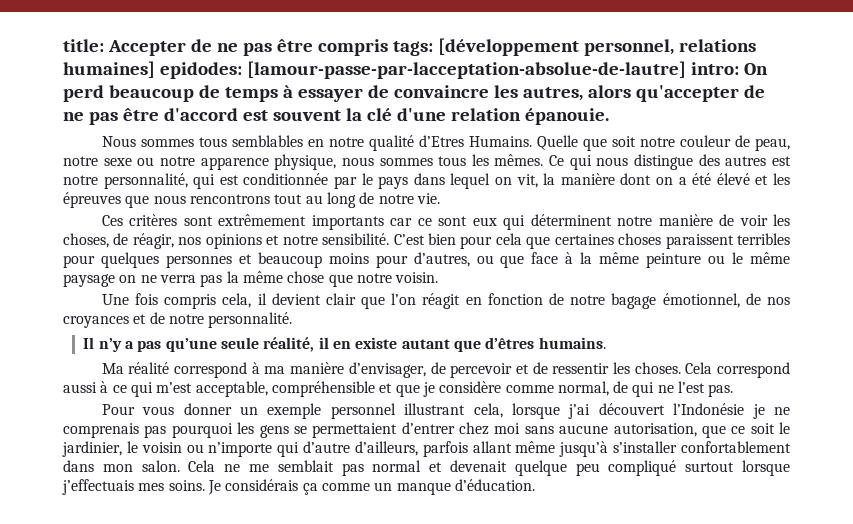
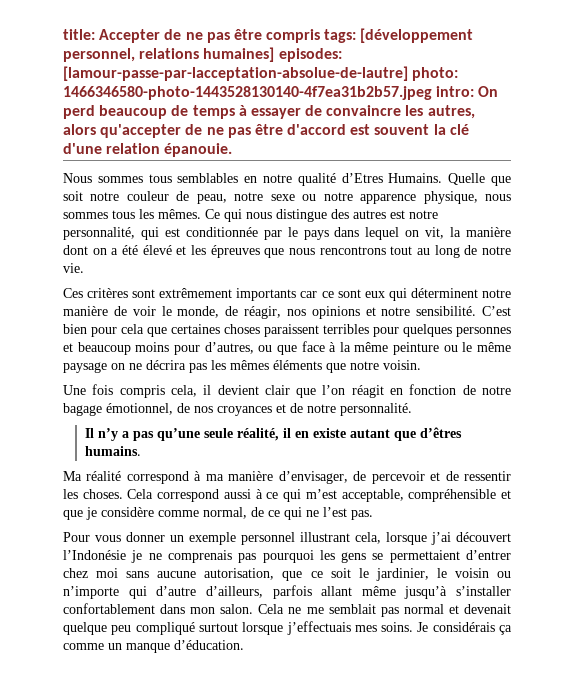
- title: Accepter de ne pas être compris tags: [développement personnel, relations humaines] epidodes: [lamour-passe-par-lacceptation-absolue-de-lautre] intro: On perd beaucoup de temps à essayer de convaincre les autres, alors qu'accepter de ne pas être d'accord est souvent la clé d'une relation épanouie.
+ title: Accepter de ne pas être compris tags: [développement personnel, relations humaines] episodes: [lamour-passe-par-lacceptation-absolue-de-lautre] photo: 1466346580-photo-1443528130140-4f7ea31b2b57.jpeg intro: On perd beaucoup de temps à essayer de convaincre les autres, alors qu'accepter de ne pas être d'accord est souvent la clé d'une relation épanouie.
- Ces critères sont extrêmement importants car ce sont eux qui déterminent notre manière de voir les choses, de réagir, nos opinions et notre sensibilité.
+ Ces critères sont extrêmement importants car ce sont eux qui déterminent notre manière de voir le monde, de réagir, nos opinions et notre sensibilité.
- C’est bien pour cela que certaines choses paraissent terribles pour quelques personnes et beaucoup moins pour d’autres, ou que face à la même peinture ou le même paysage on ne verra pas la même chose que notre voisin.
+ C’est bien pour cela que certaines choses paraissent terribles pour quelques personnes et beaucoup moins pour d’autres, ou que face à la même peinture ou le même paysage on ne décrira pas les mêmes éléments que notre voisin.
- Cela correspond aussi à ce qui m’est acceptable, compréhensible et que je considère comme normal, de qui ne l’est pas.
+ Cela correspond aussi à ce qui m’est acceptable, compréhensible et que je considère comme normal, de ce qui ne l’est pas.

